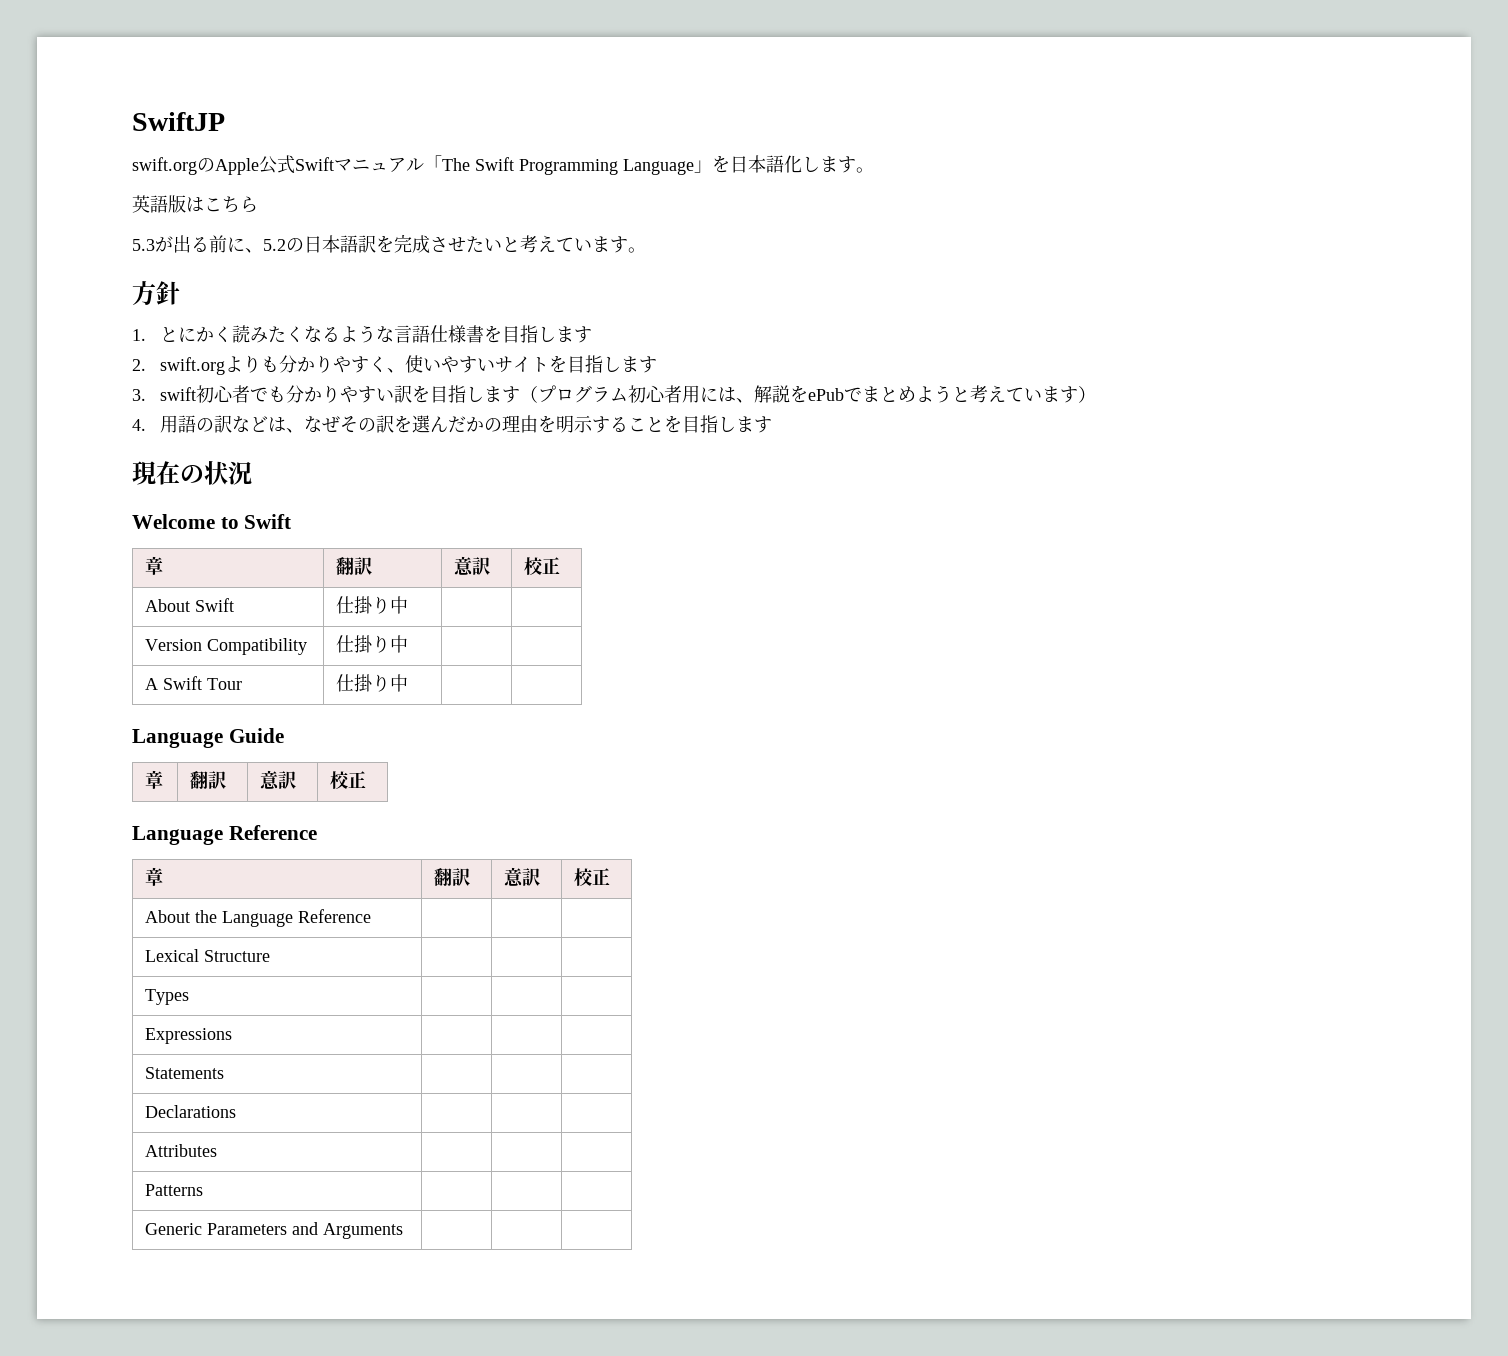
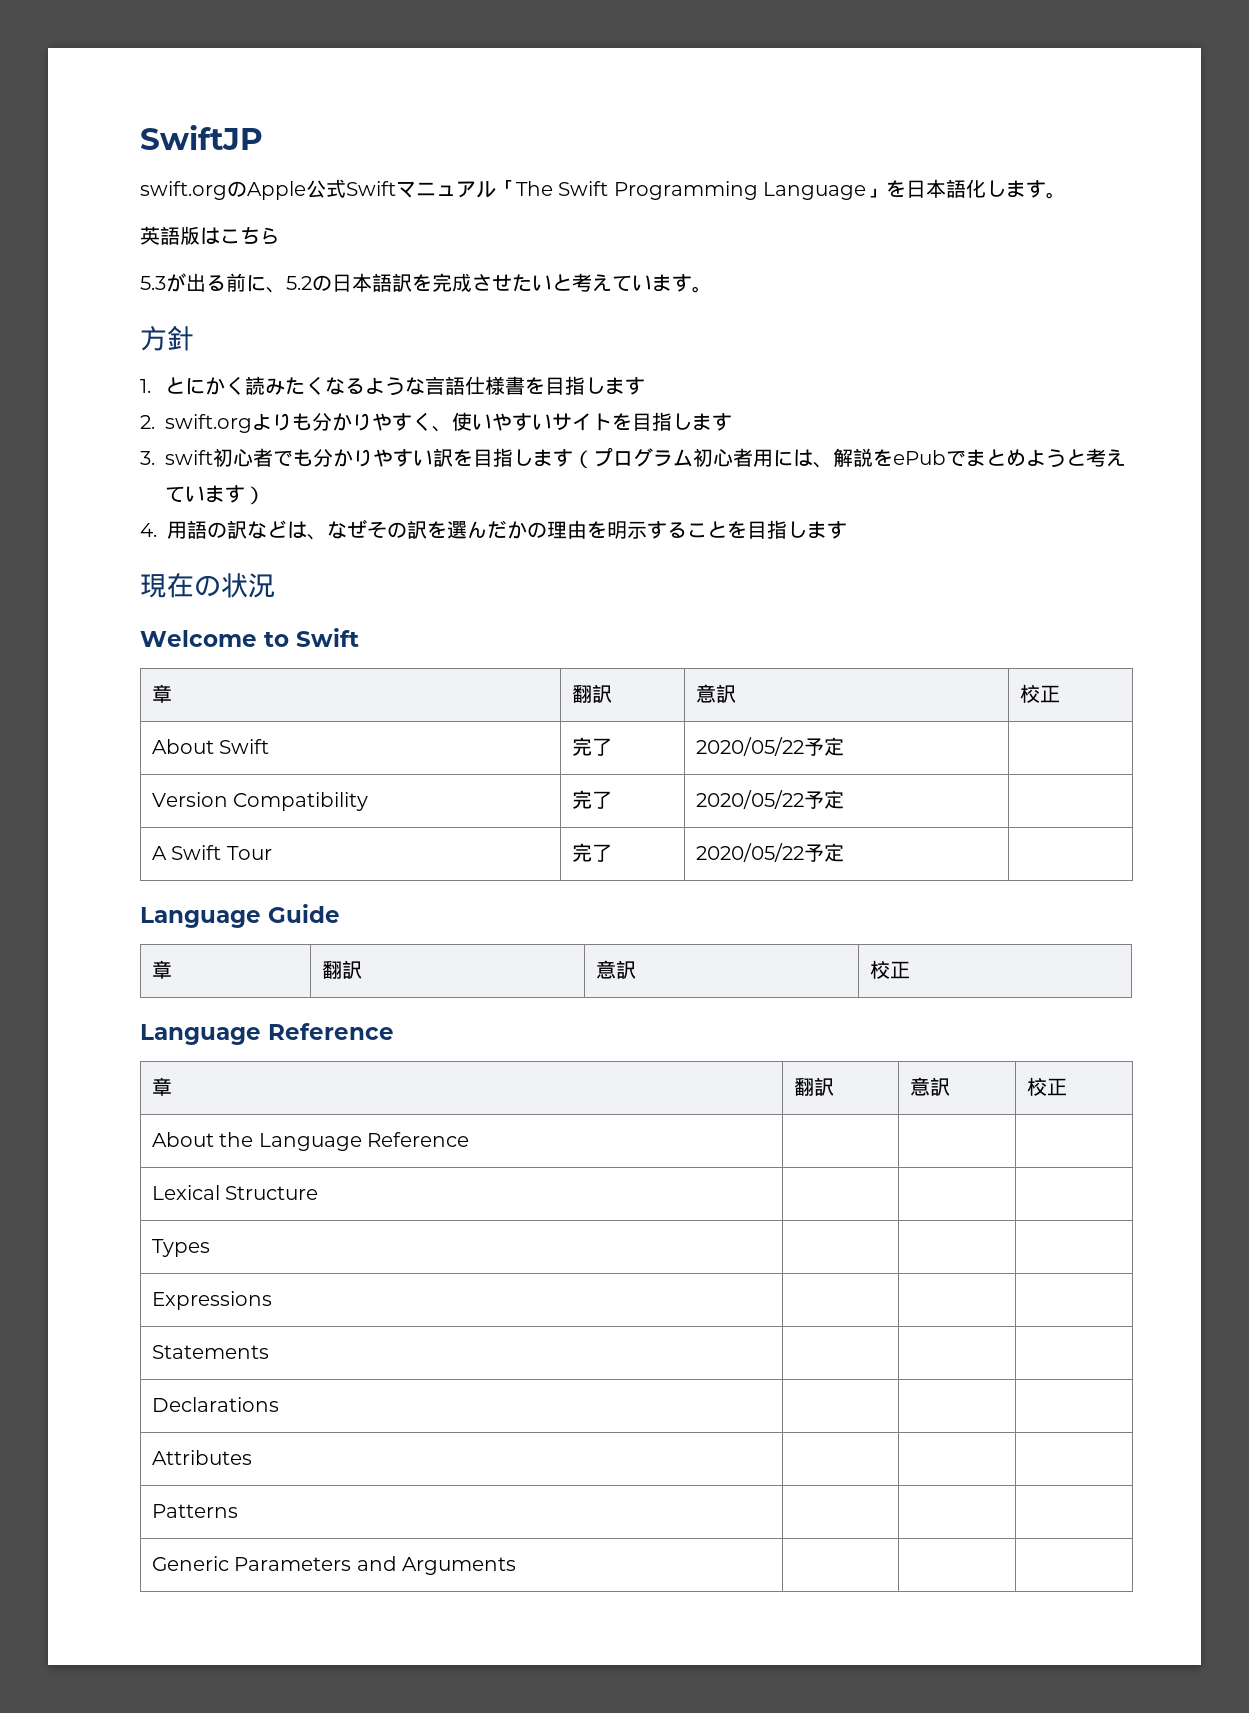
- About Swift | 仕掛り中 | |
+ About Swift | 完了 | 2020/05/22予定 |
- Version Compatibility | 仕掛り中 | |
+ Version Compatibility | 完了 | 2020/05/22予定 |
- A Swift Tour | 仕掛り中 | |
+ A Swift Tour | 完了 | 2020/05/22予定 |

